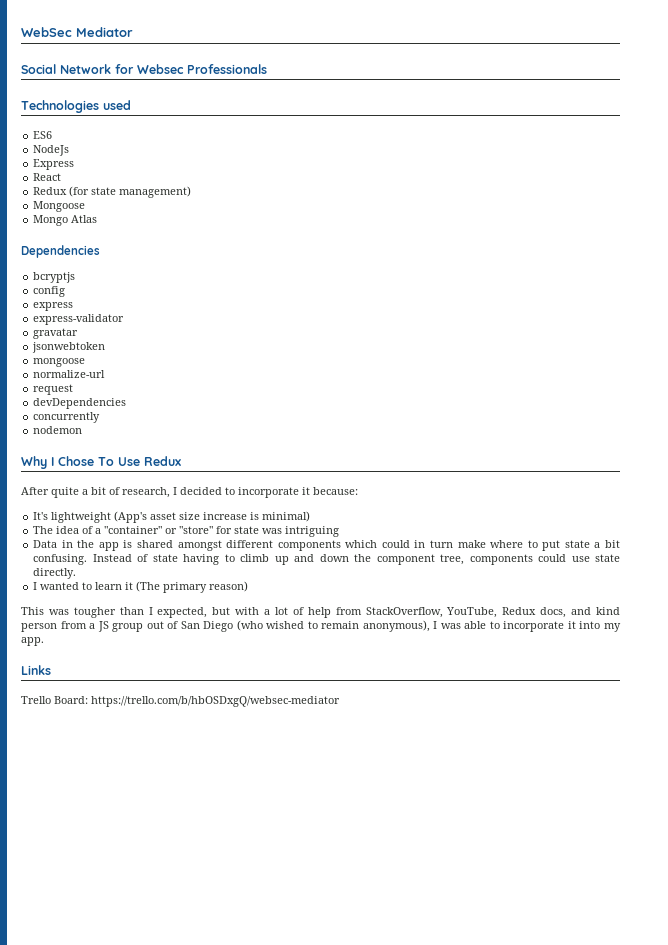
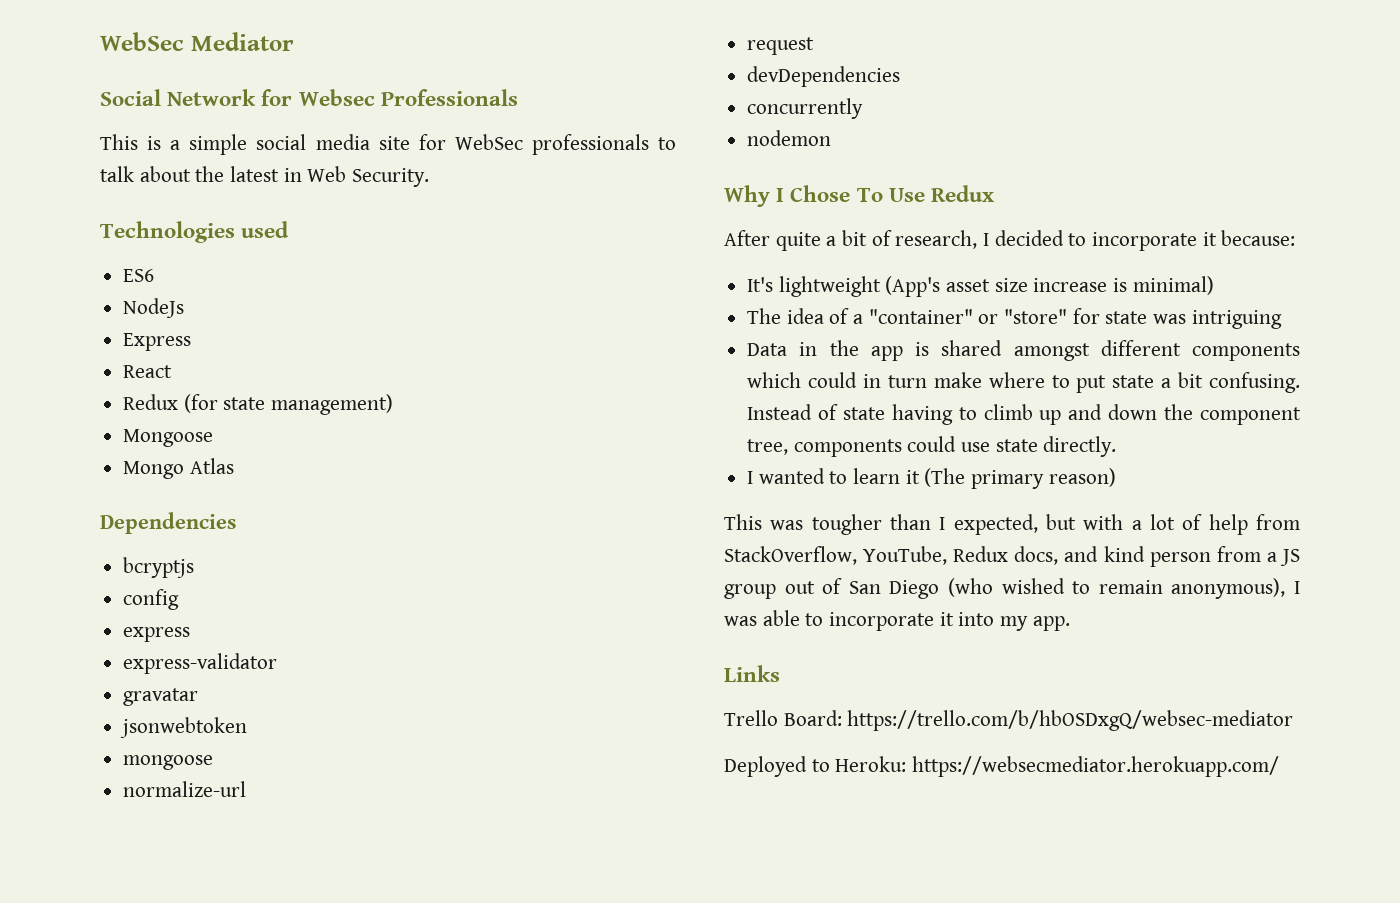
+ This is a simple social media site for WebSec professionals to talk about the latest in Web Security.
+ Deployed to Heroku: https://websecmediator.herokuapp.com/

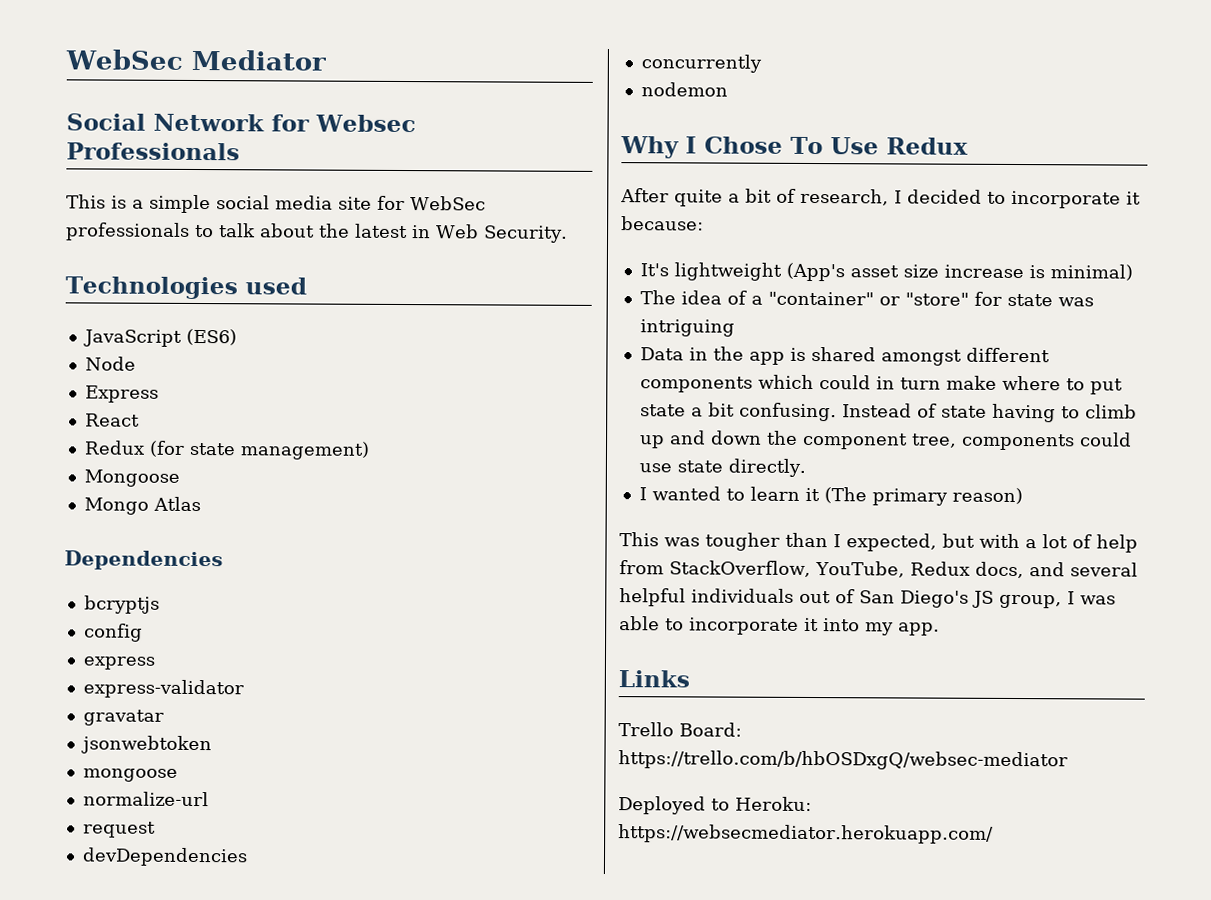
- ES6
- NodeJs
+ JavaScript (ES6)
+ Node
- This was tougher than I expected, but with a lot of help from StackOverflow, YouTube, Redux docs, and kind person from a JS group out of San Diego (who wished to remain anonymous), I was able to incorporate it into my app.
+ This was tougher than I expected, but with a lot of help from StackOverflow, YouTube, Redux docs, and several helpful individuals out of San Diego's JS group, I was able to incorporate it into my app.

